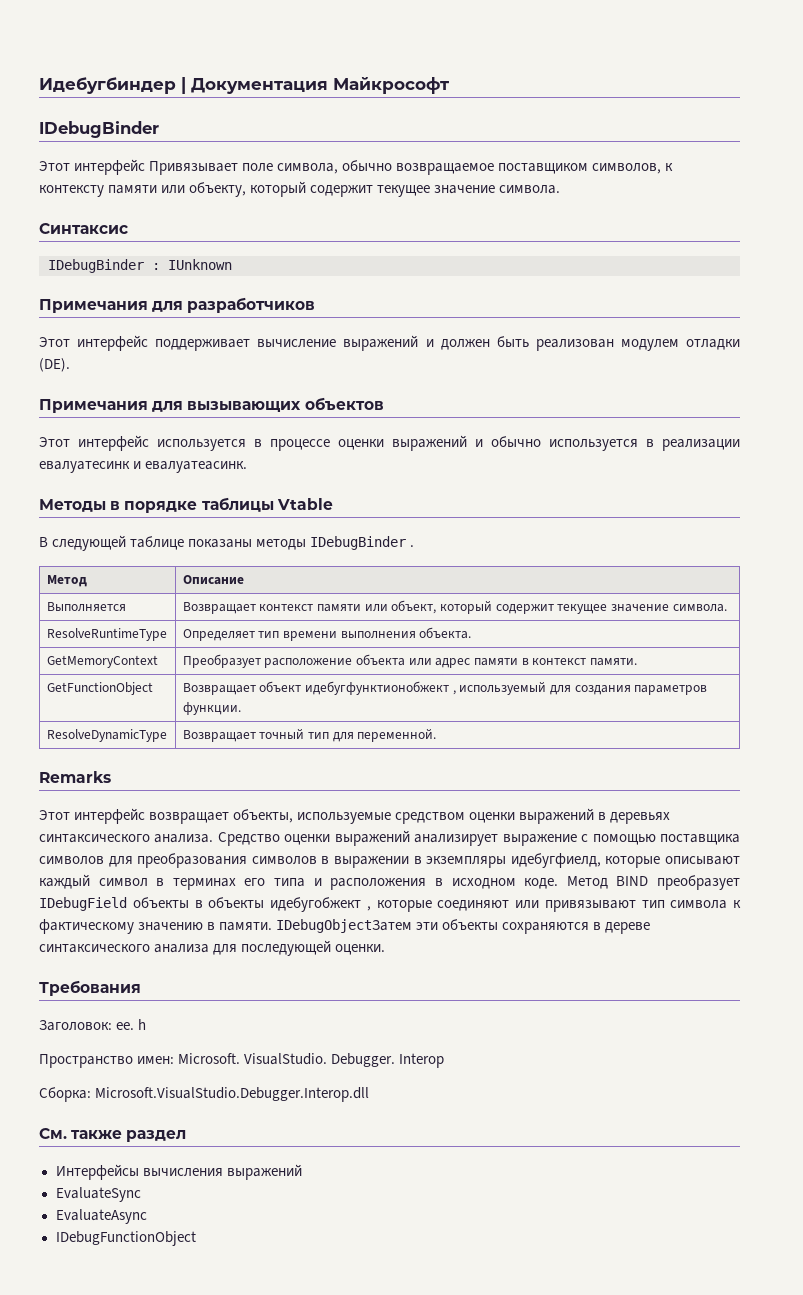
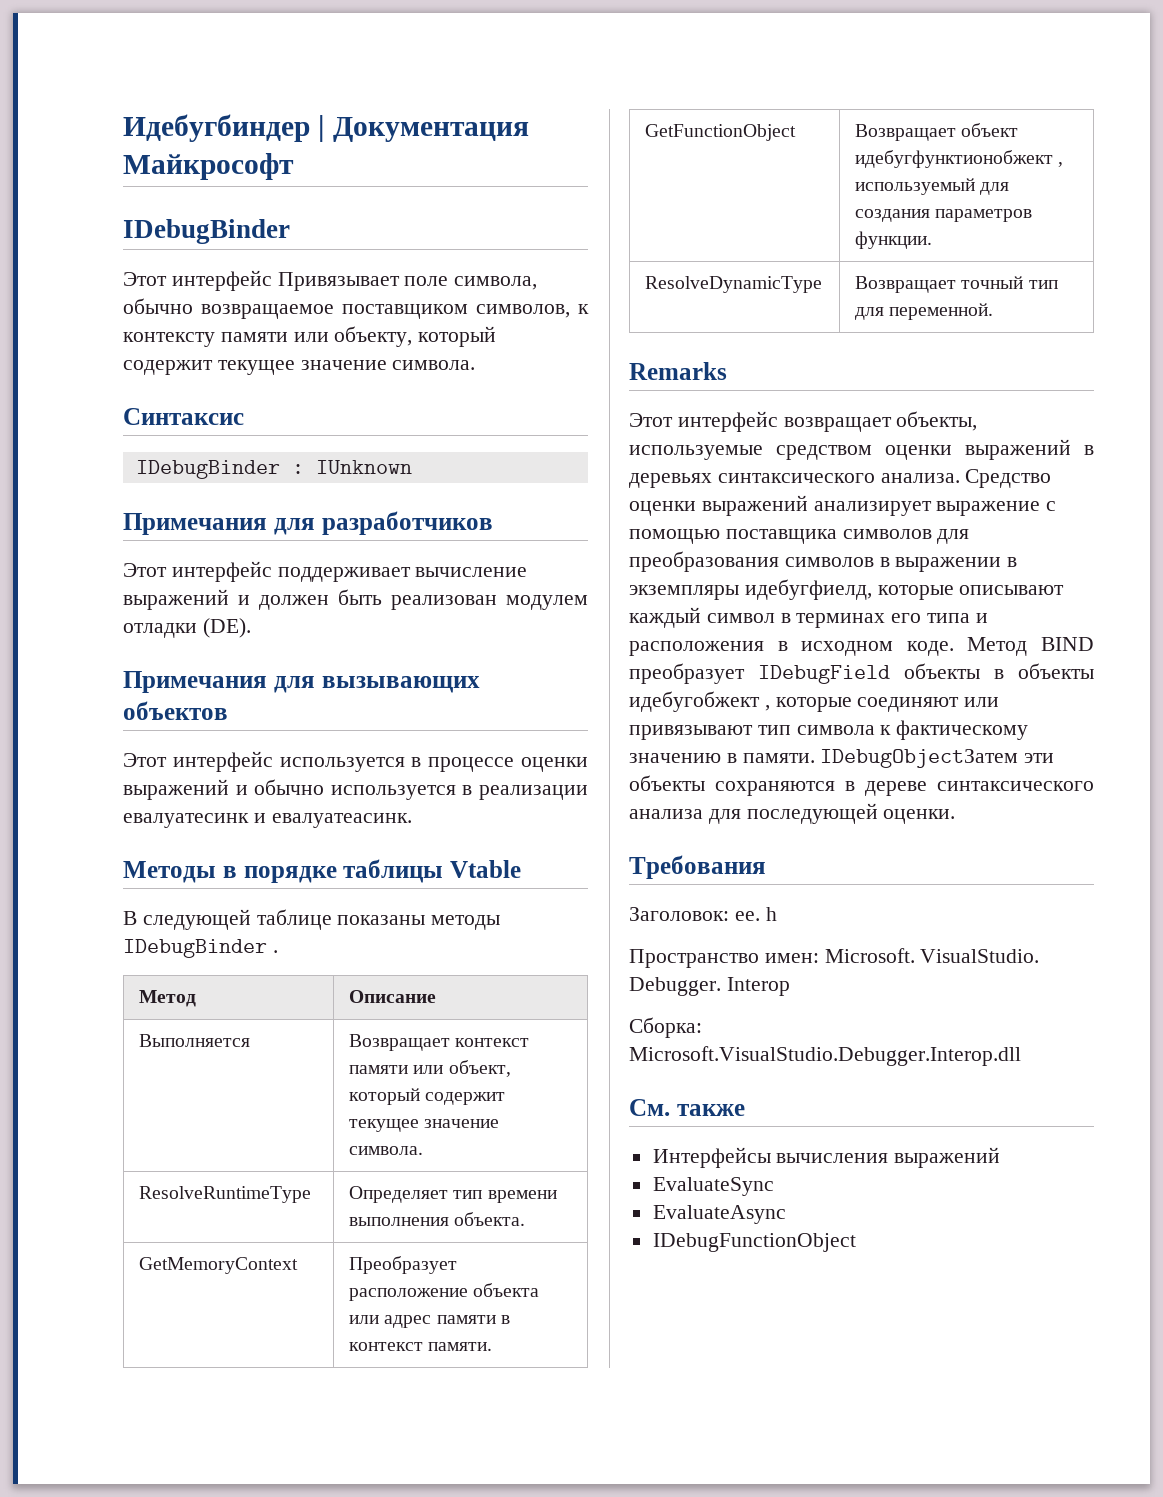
- См. также раздел
+ См. также

